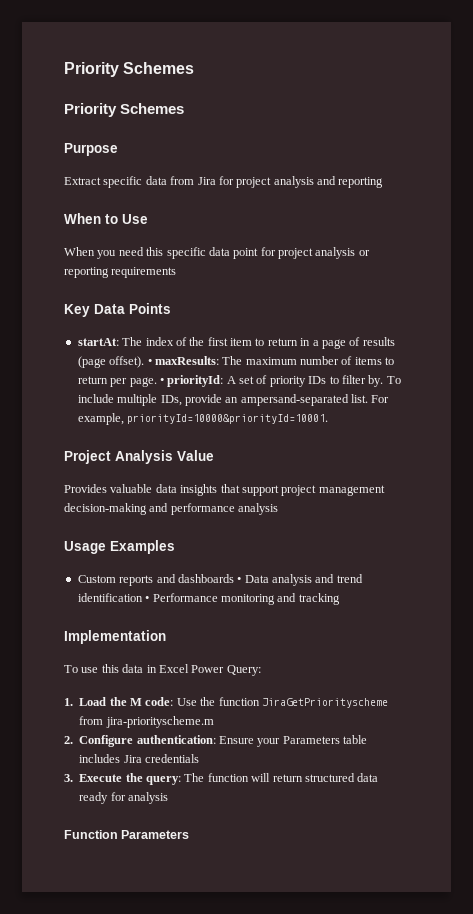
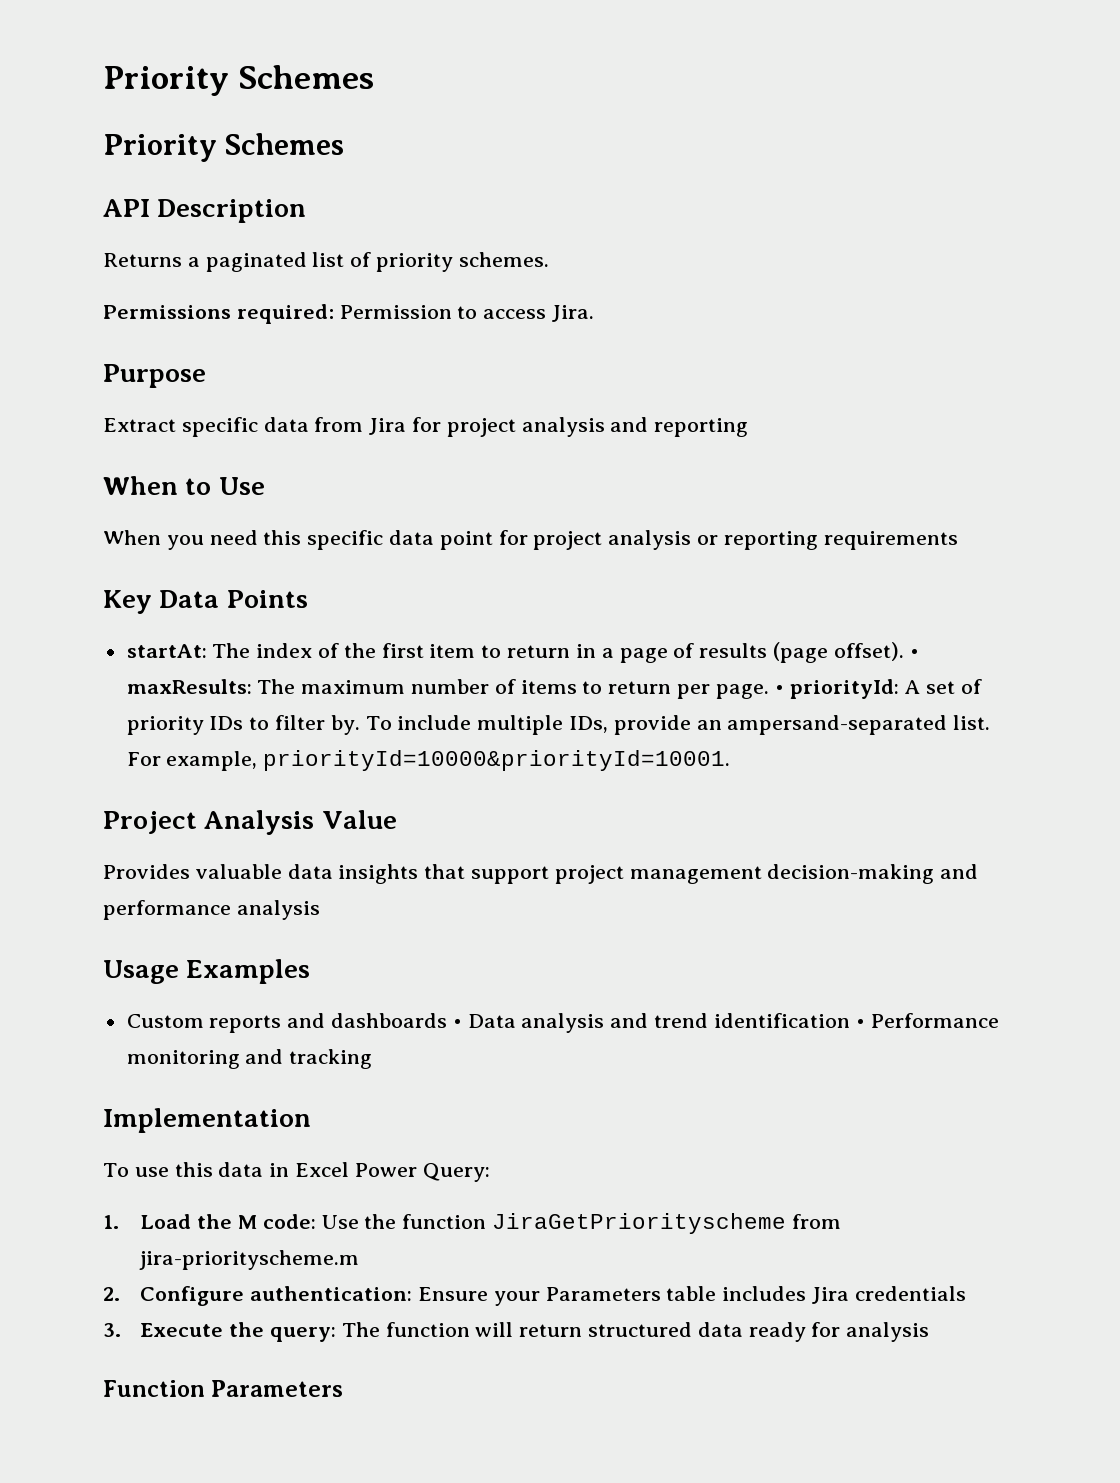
+ API Description
+ Returns a paginated list of priority schemes.
+ Permissions required: Permission to access Jira.

